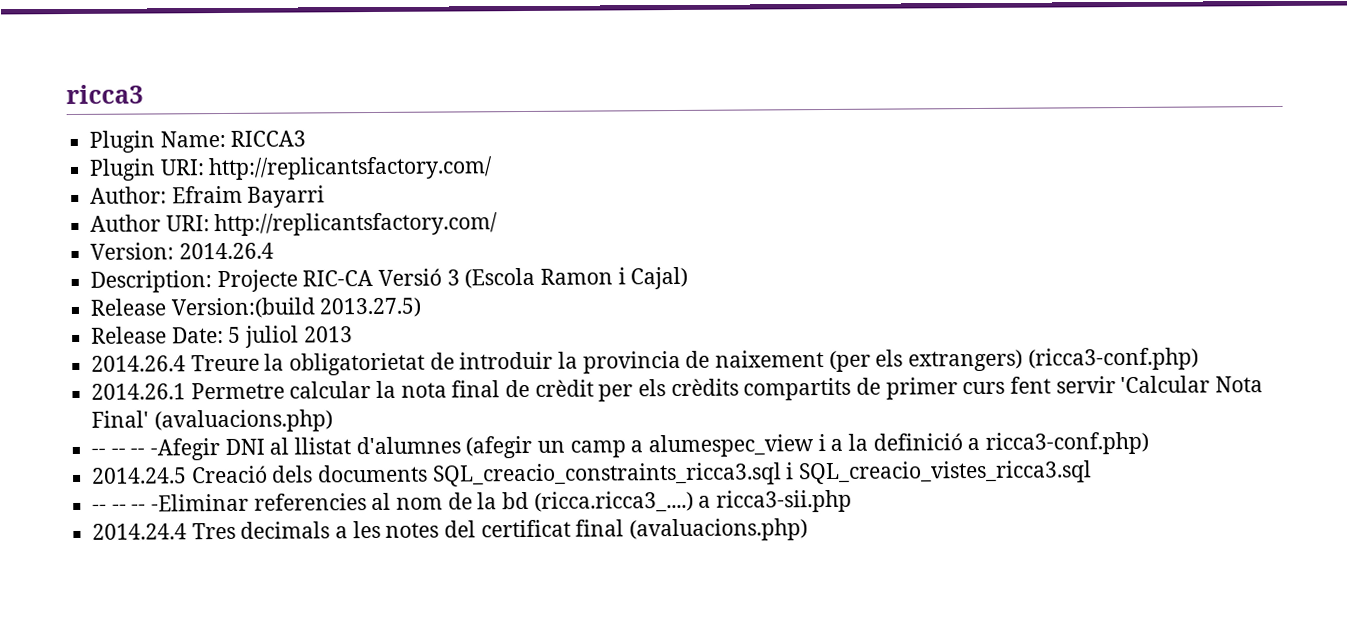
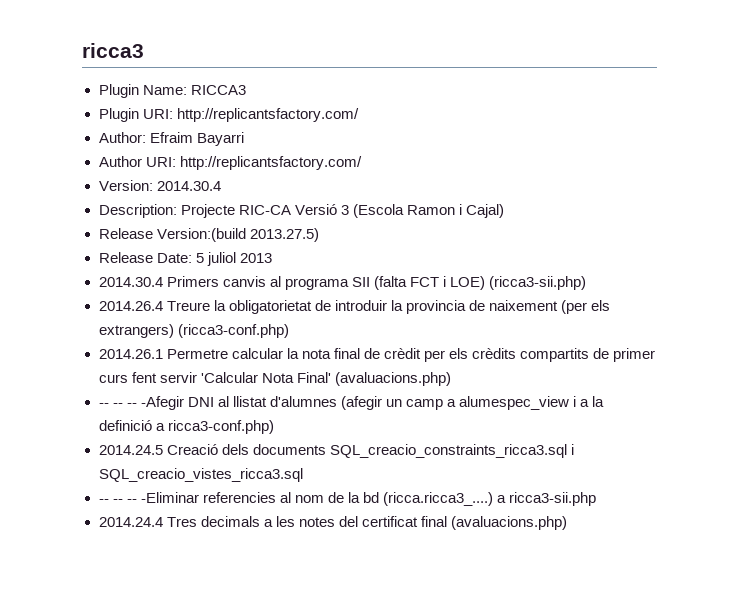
- Version: 2014.26.4
+ Version: 2014.30.4
+ 2014.30.4 Primers canvis al programa SII (falta FCT i LOE) (ricca3-sii.php)

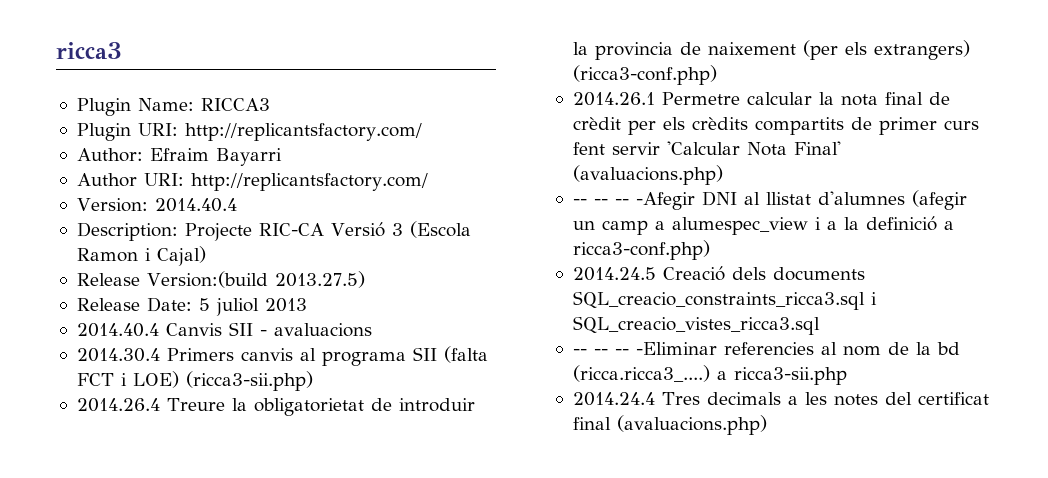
- Version: 2014.30.4
+ Version: 2014.40.4
+ 2014.40.4 Canvis SII - avaluacions

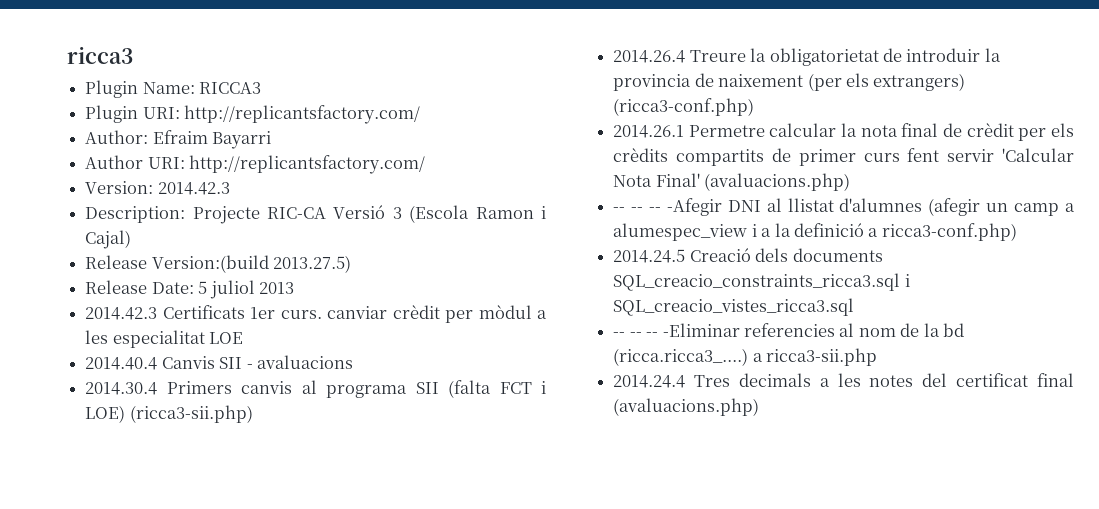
- Version: 2014.40.4
+ Version: 2014.42.3
+ 2014.42.3 Certificats 1er curs. canviar crèdit per mòdul a les especialitat LOE

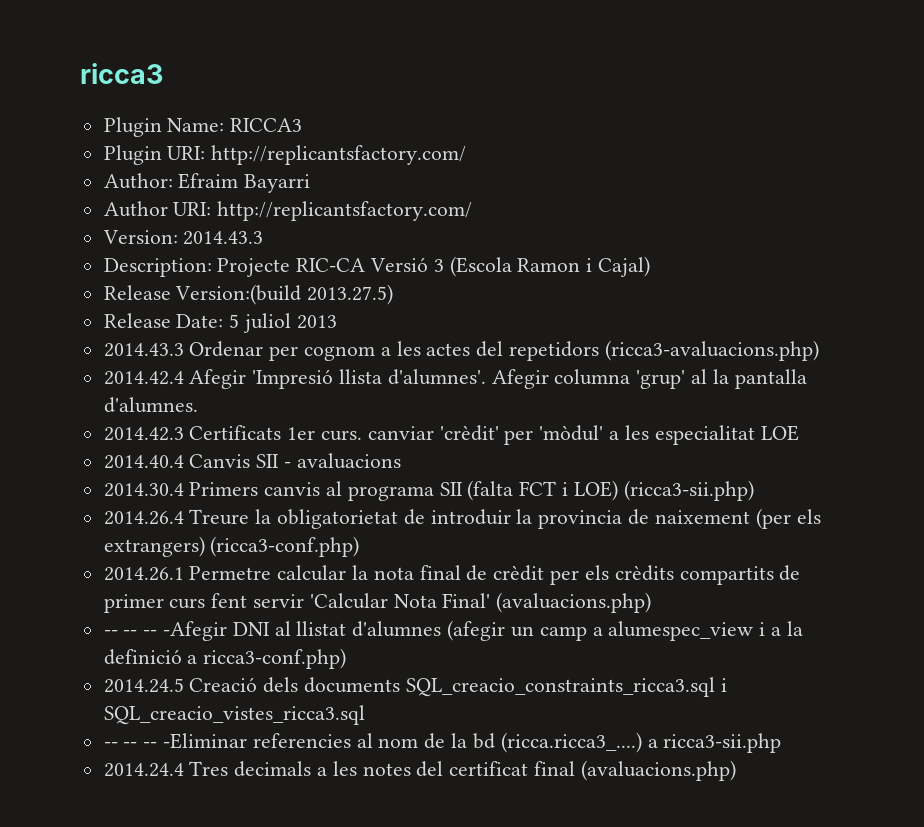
- Version: 2014.42.3
+ Version: 2014.43.3
+ 2014.43.3 Ordenar per cognom a les actes del repetidors (ricca3-avaluacions.php)
+ 2014.42.4 Afegir 'Impresió llista d'alumnes'. Afegir columna 'grup' al la pantalla d'alumnes.
- 2014.42.3 Certificats 1er curs. canviar crèdit per mòdul a les especialitat LOE
+ 2014.42.3 Certificats 1er curs. canviar 'crèdit' per 'mòdul' a les especialitat LOE

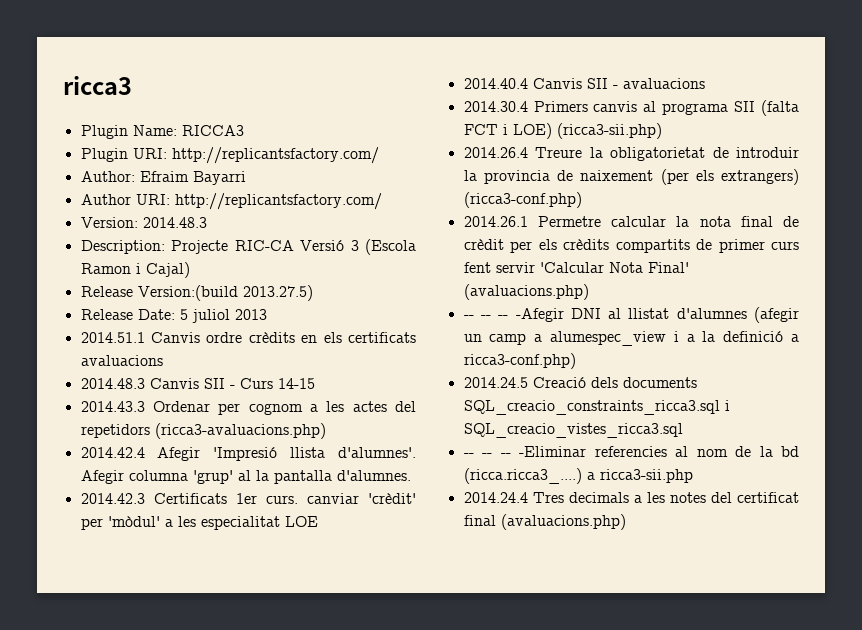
- Version: 2014.43.3
+ Version: 2014.48.3
+ 2014.51.1 Canvis ordre crèdits en els certificats avaluacions
+ 2014.48.3 Canvis SII - Curs 14-15

